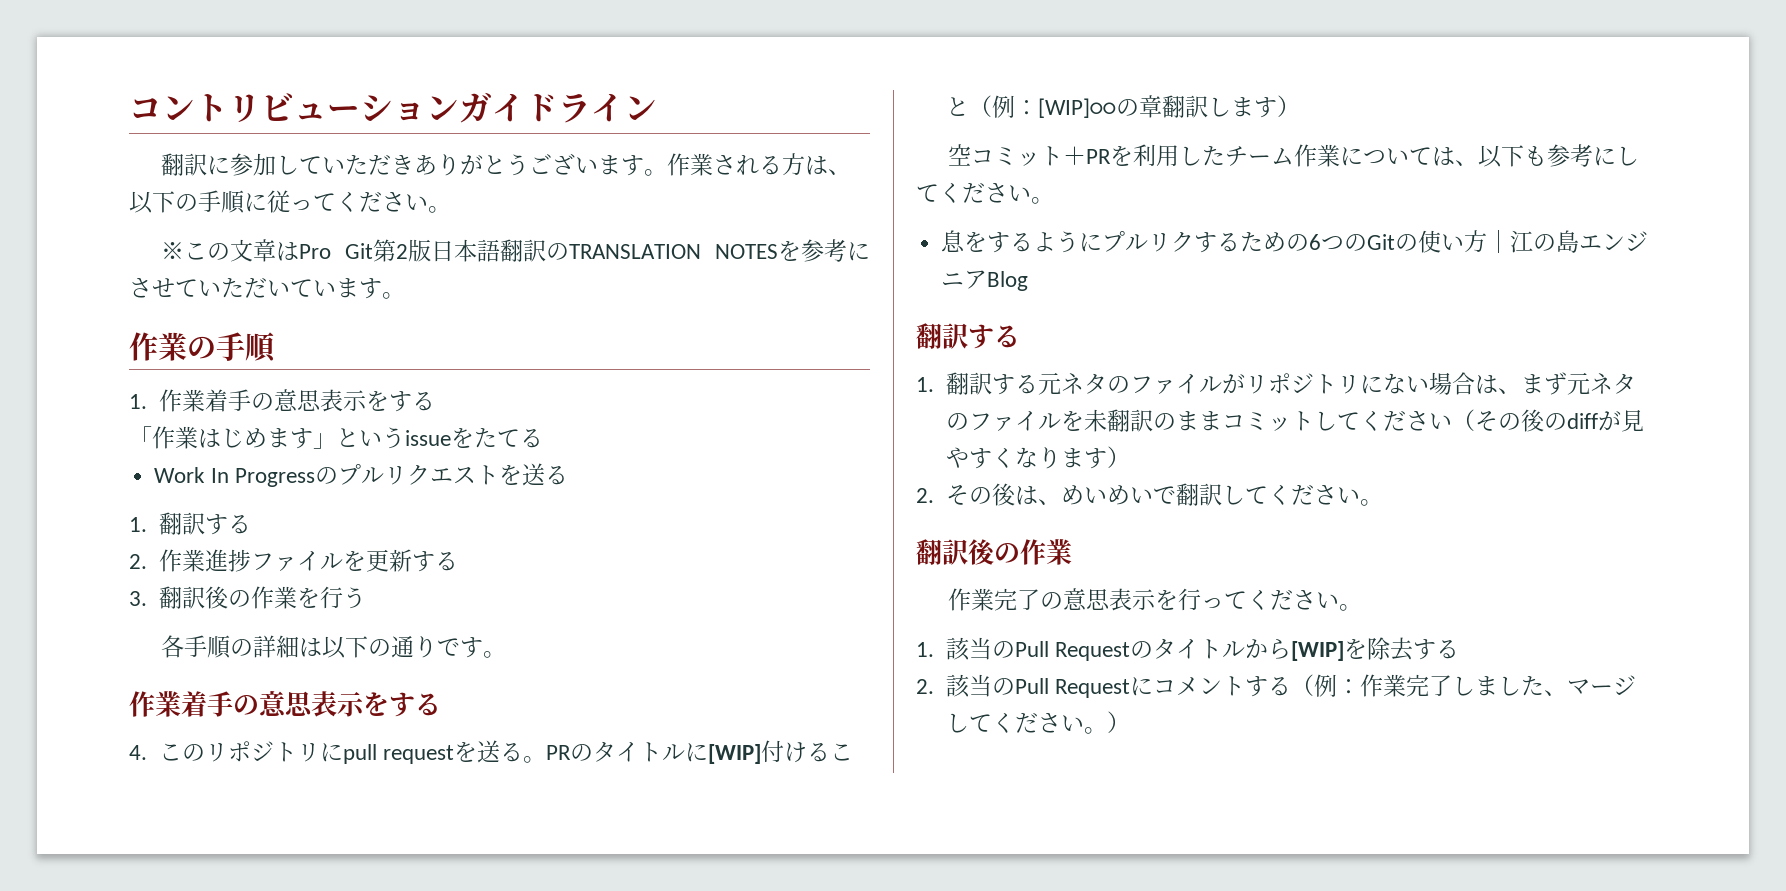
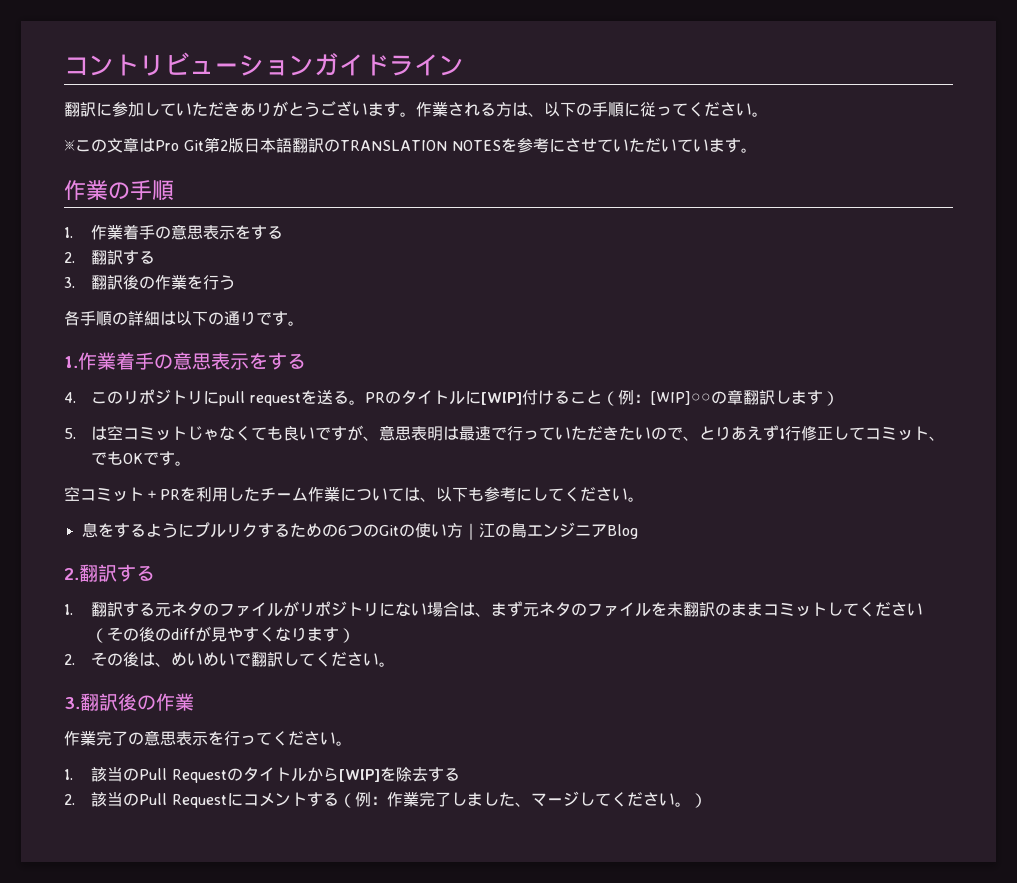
  作業の手順
  1.作業着手の意思表示をする
- 「作業はじめます」というissueをたてる
- Work In Progressのプルリクエストを送る
- 1.翻訳する
- 2.作業進捗ファイルを更新する
+ 2.翻訳する
  各手順の詳細は以下の通りです。
- 作業着手の意思表示をする
+ 1.作業着手の意思表示をする
+ 5.は空コミットじゃなくても良いですが、意思表明は最速で行っていただきたいので、とりあえず1行修正してコミット、でもOKです。
  息をするようにプルリクするための6つのGitの使い方｜江の島エンジニアBlog
- 翻訳する
+ 2.翻訳する
  2.その後は、めいめいで翻訳してください。
- 翻訳後の作業
+ 3.翻訳後の作業

